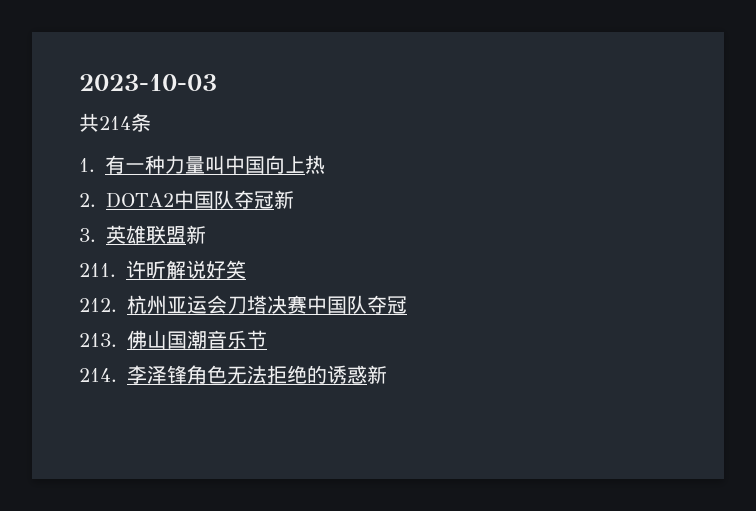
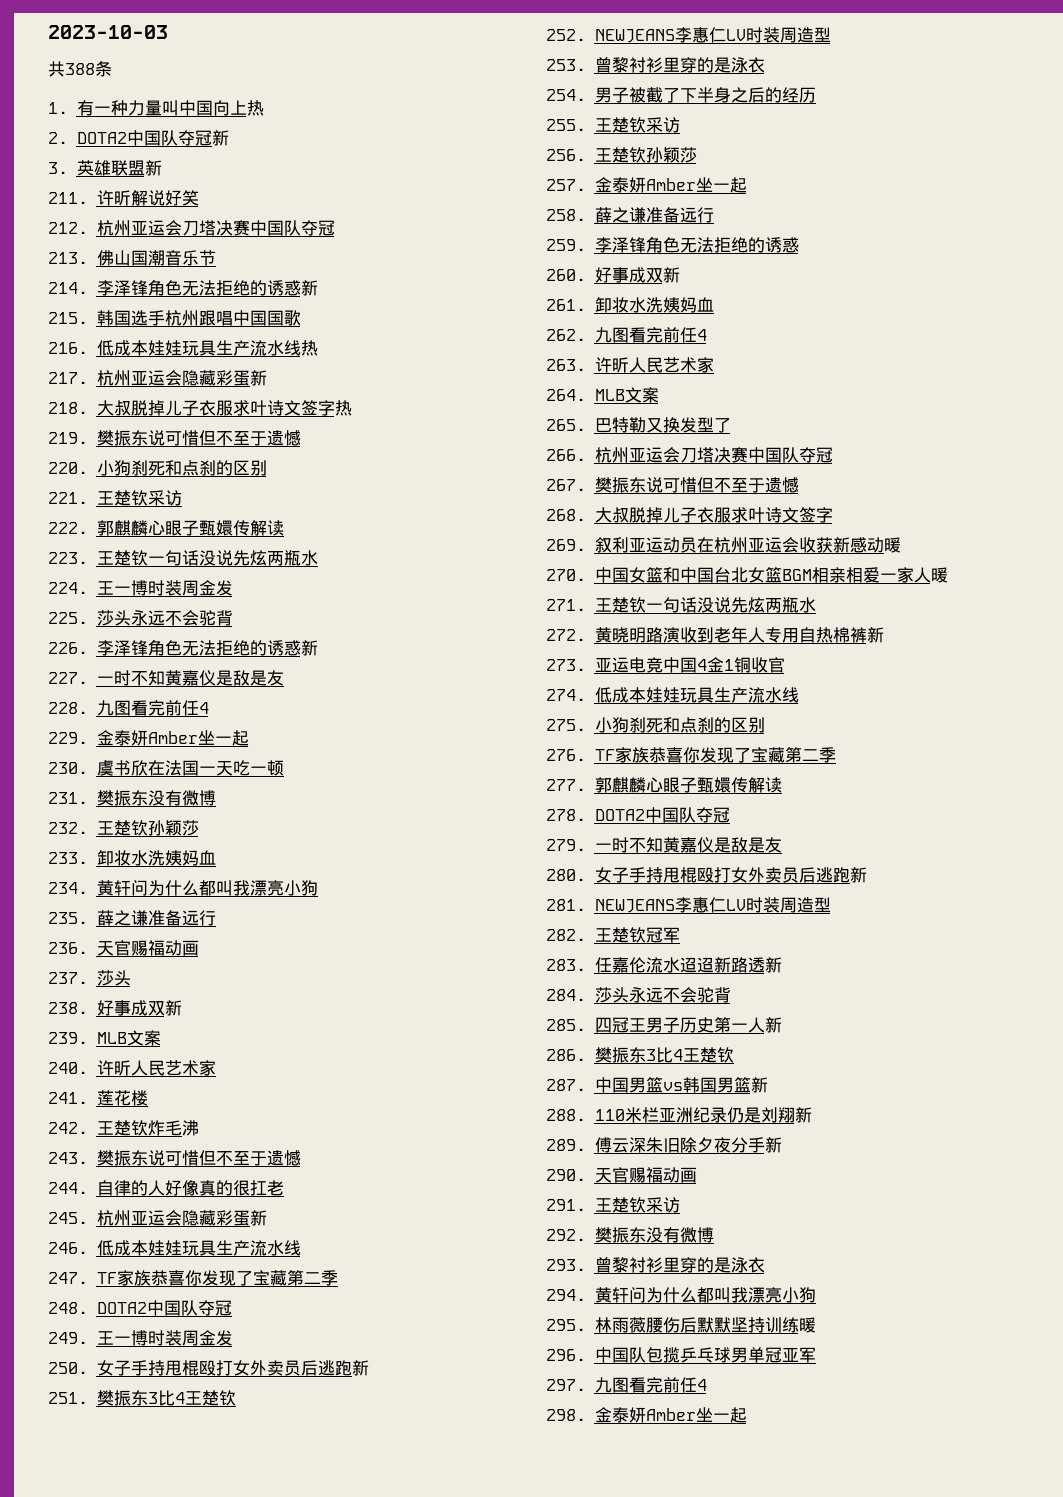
- 共214条
+ 共388条
+ 215.韩国选手杭州跟唱中国国歌
+ 216.低成本娃娃玩具生产流水线热
+ 217.杭州亚运会隐藏彩蛋新
+ 218.大叔脱掉儿子衣服求叶诗文签字热
+ 219.樊振东说可惜但不至于遗憾
+ 220.小狗刹死和点刹的区别
+ 221.王楚钦采访
+ 222.郭麒麟心眼子甄嬛传解读
+ 223.王楚钦一句话没说先炫两瓶水
+ 224.王一博时装周金发
+ 225.莎头永远不会驼背
+ 226.李泽锋角色无法拒绝的诱惑新
+ 227.一时不知黄嘉仪是敌是友
+ 228.九图看完前任4
+ 229.金泰妍Amber坐一起
+ 230.虞书欣在法国一天吃一顿
+ 231.樊振东没有微博
+ 232.王楚钦孙颖莎
+ 233.卸妆水洗姨妈血
+ 234.黄轩问为什么都叫我漂亮小狗
+ 235.薛之谦准备远行
+ 236.天官赐福动画
+ 237.莎头
+ 238.好事成双新
+ 239. MLB文案
+ 240.许昕人民艺术家
+ 241.莲花楼
+ 242.王楚钦炸毛沸
+ 243.樊振东说可惜但不至于遗憾
+ 244.自律的人好像真的很扛老
+ 245.杭州亚运会隐藏彩蛋新
+ 246.低成本娃娃玩具生产流水线
+ 247. TF家族恭喜你发现了宝藏第二季
+ 248. DOTA2中国队夺冠
+ 249.王一博时装周金发
+ 250.女子手持甩棍殴打女外卖员后逃跑新
+ 251.樊振东3比4王楚钦
+ 252. NEWJEANS李惠仁LV时装周造型
+ 253.曾黎衬衫里穿的是泳衣
+ 254.男子被截了下半身之后的经历
+ 255.王楚钦采访
+ 256.王楚钦孙颖莎
+ 257.金泰妍Amber坐一起
+ 258.薛之谦准备远行
+ 259.李泽锋角色无法拒绝的诱惑
+ 260.好事成双新
+ 261.卸妆水洗姨妈血
+ 262.九图看完前任4
+ 263.许昕人民艺术家
+ 264. MLB文案
+ 265.巴特勒又换发型了
+ 266.杭州亚运会刀塔决赛中国队夺冠
+ 267.樊振东说可惜但不至于遗憾
+ 268.大叔脱掉儿子衣服求叶诗文签字
+ 269.叙利亚运动员在杭州亚运会收获新感动暖
+ 270.中国女篮和中国台北女篮BGM相亲相爱一家人暖
+ 271.王楚钦一句话没说先炫两瓶水
+ 272.黄晓明路演收到老年人专用自热棉裤新
+ 273.亚运电竞中国4金1铜收官
+ 274.低成本娃娃玩具生产流水线
+ 275.小狗刹死和点刹的区别
+ 276. TF家族恭喜你发现了宝藏第二季
+ 277.郭麒麟心眼子甄嬛传解读
+ 278. DOTA2中国队夺冠
+ 279.一时不知黄嘉仪是敌是友
+ 280.女子手持甩棍殴打女外卖员后逃跑新
+ 281. NEWJEANS李惠仁LV时装周造型
+ 282.王楚钦冠军
+ 283.任嘉伦流水迢迢新路透新
+ 284.莎头永远不会驼背
+ 285.四冠王男子历史第一人新
+ 286.樊振东3比4王楚钦
+ 287.中国男篮vs韩国男篮新
+ 288. 110米栏亚洲纪录仍是刘翔新
+ 289.傅云深朱旧除夕夜分手新
+ 290.天官赐福动画
+ 291.王楚钦采访
+ 292.樊振东没有微博
+ 293.曾黎衬衫里穿的是泳衣
+ 294.黄轩问为什么都叫我漂亮小狗
+ 295.林雨薇腰伤后默默坚持训练暖
+ 296.中国队包揽乒乓球男单冠亚军
+ 297.九图看完前任4
+ 298.金泰妍Amber坐一起

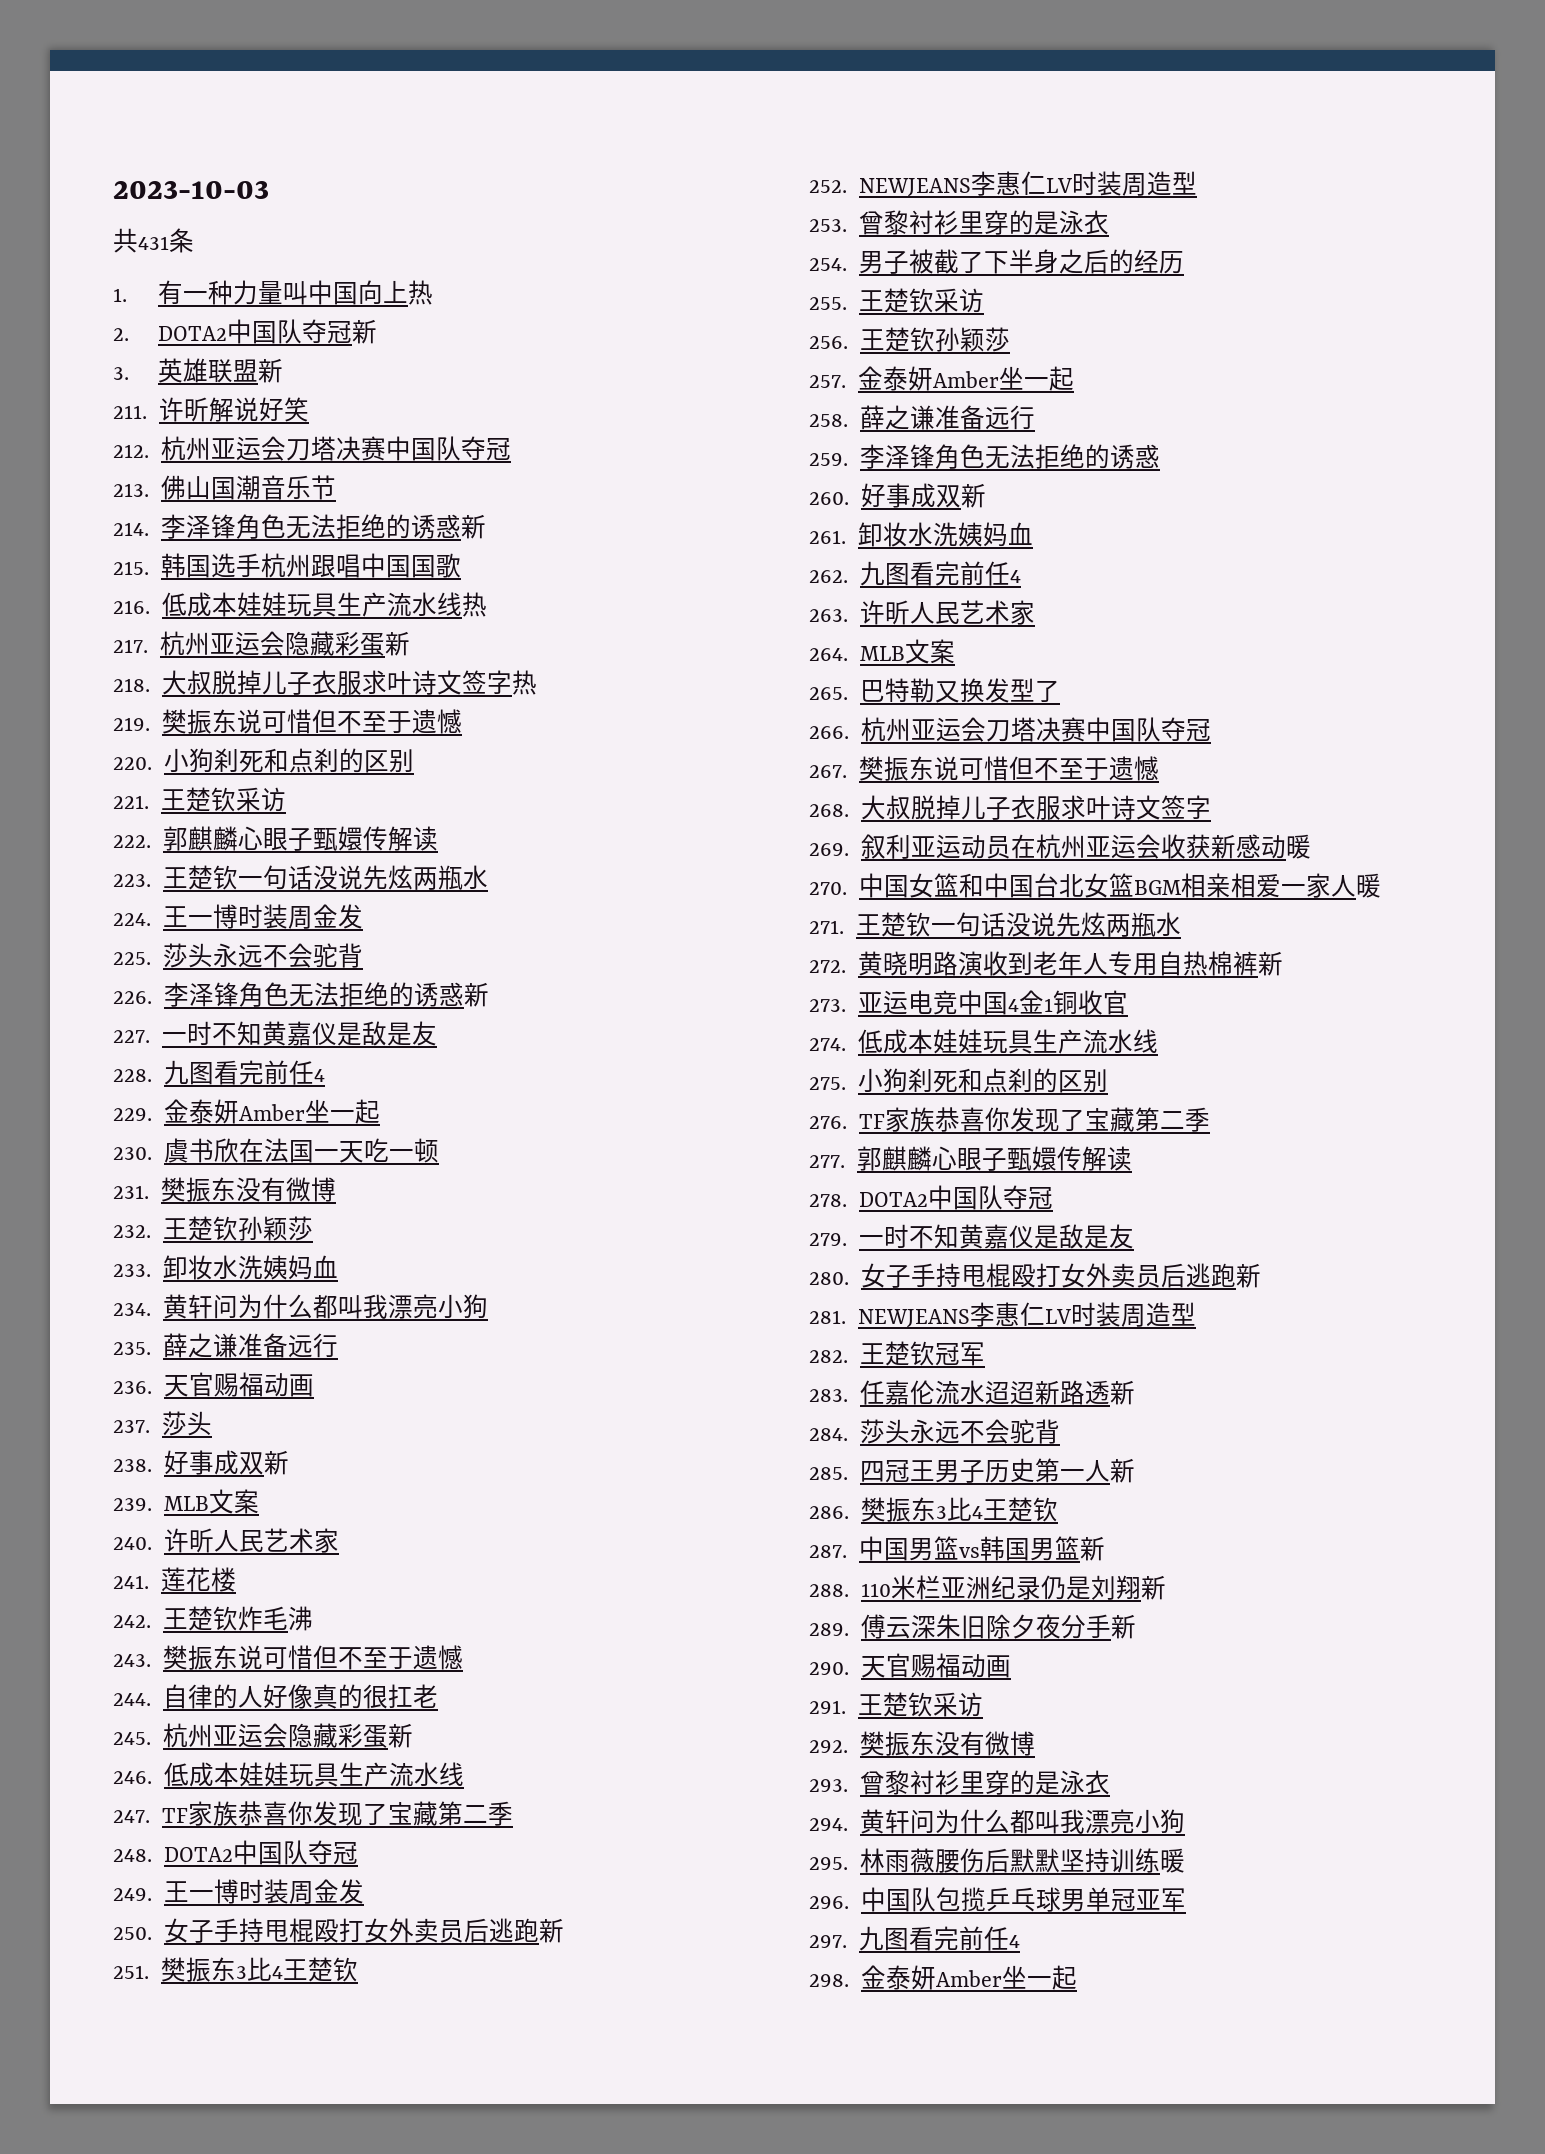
- 共388条
+ 共431条

